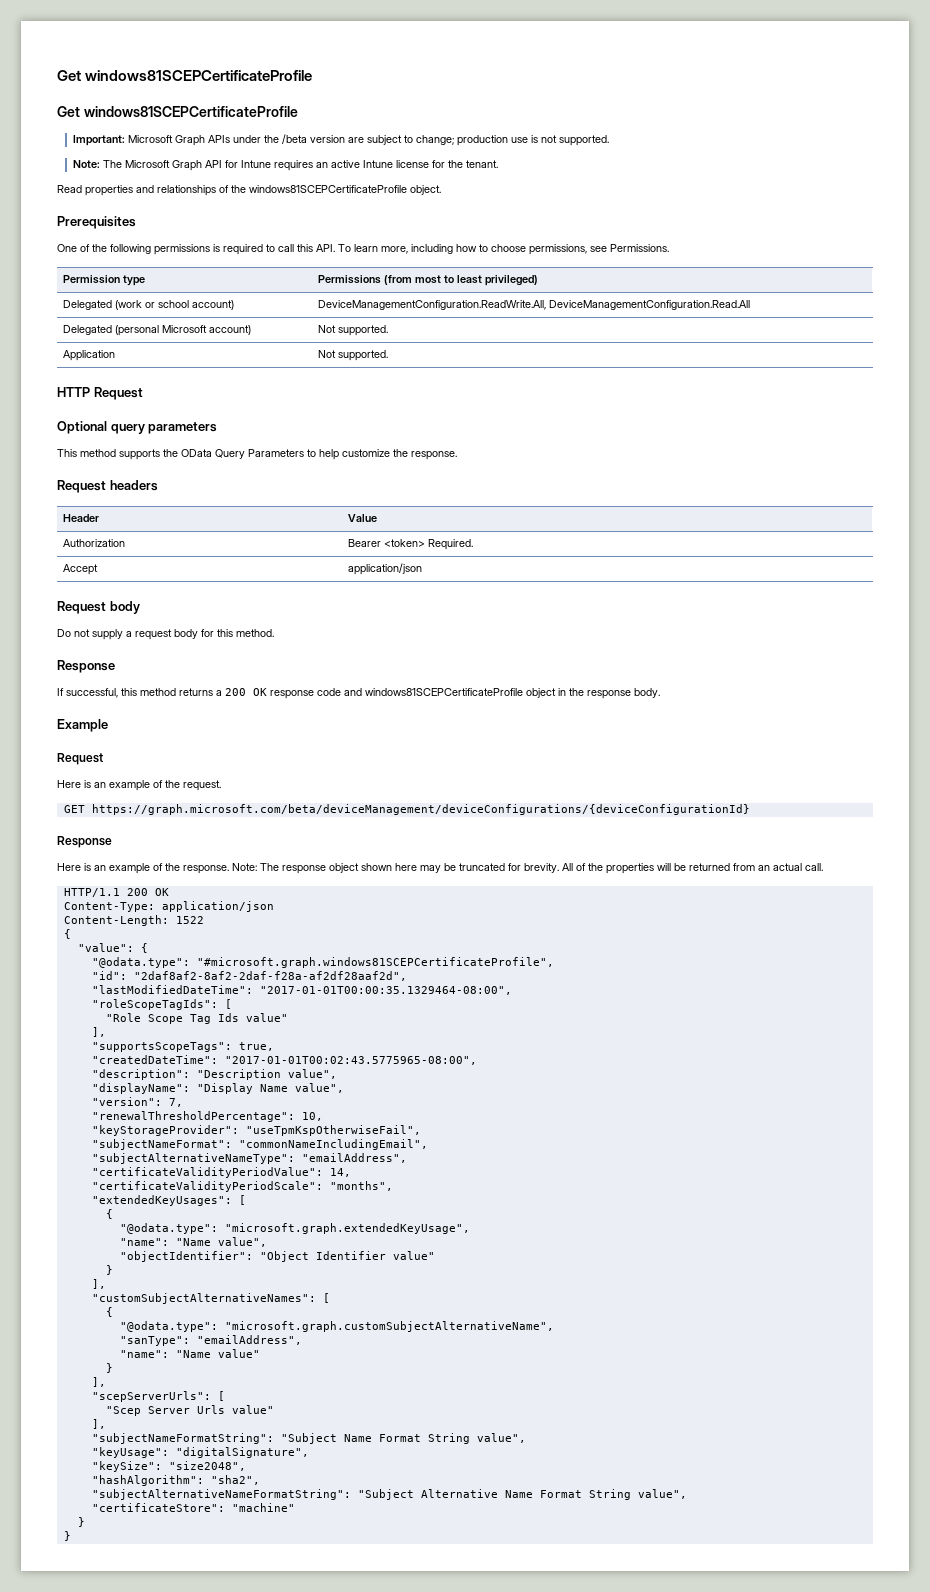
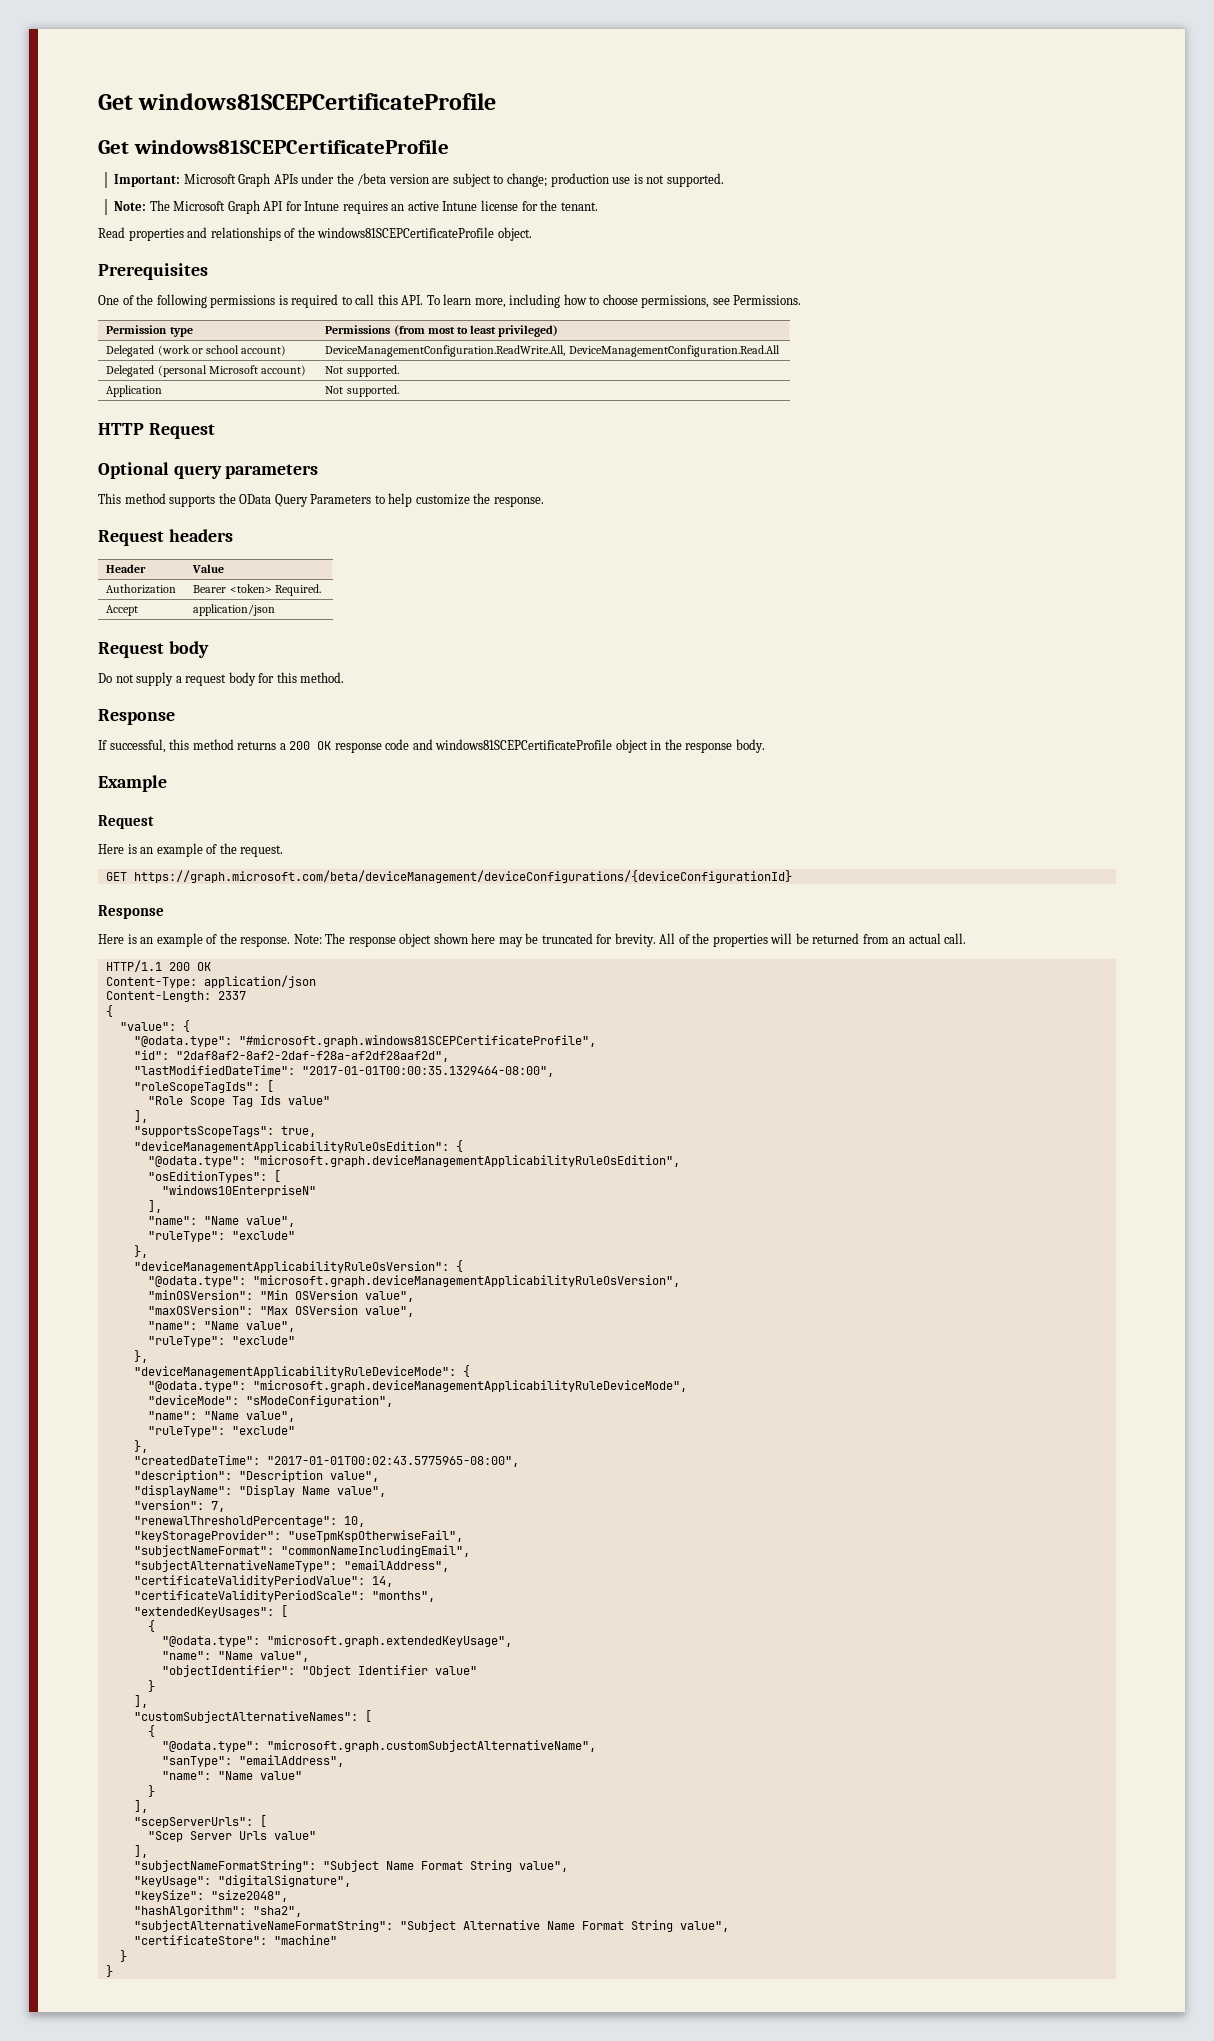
- Content-Length: 1522
+ Content-Length: 2337
+ "deviceManagementApplicabilityRuleOsEdition": {
+ "@odata.type": "microsoft.graph.deviceManagementApplicabilityRuleOsEdition",
+ "osEditionTypes": [
+ "windows10EnterpriseN"
+ ],
+ "name": "Name value",
+ "ruleType": "exclude"
+ },
+ "deviceManagementApplicabilityRuleOsVersion": {
+ "@odata.type": "microsoft.graph.deviceManagementApplicabilityRuleOsVersion",
+ "minOSVersion": "Min OSVersion value",
+ "maxOSVersion": "Max OSVersion value",
+ "name": "Name value",
+ "ruleType": "exclude"
+ },
+ "deviceManagementApplicabilityRuleDeviceMode": {
+ "@odata.type": "microsoft.graph.deviceManagementApplicabilityRuleDeviceMode",
+ "deviceMode": "sModeConfiguration",
+ "name": "Name value",
+ "ruleType": "exclude"
+ },

